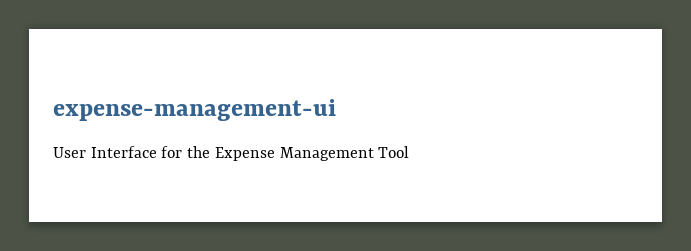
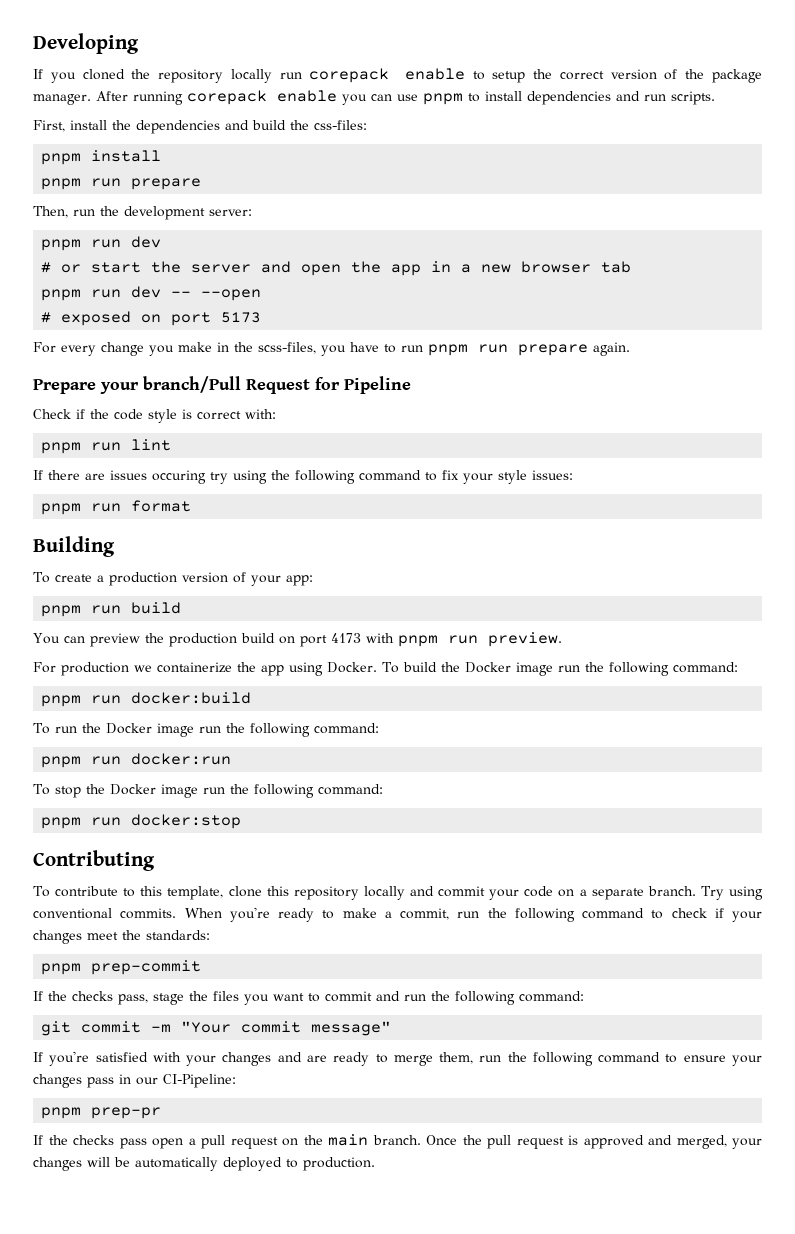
- expense-management-ui
- User Interface for the Expense Management Tool
+ Developing
+ If you cloned the repository locally run corepack enable to setup the correct version of the package manager. After running corepack enable you can use pnpm to install dependencies and run scripts.
+ First, install the dependencies and build the css-files:
+ pnpm install
+ pnpm run prepare
+ Then, run the development server:
+ pnpm run dev
+ # or start the server and open the app in a new browser tab
+ pnpm run dev -- --open
+ # exposed on port 5173
+ For every change you make in the scss-files, you have to run pnpm run prepare again.
+ Prepare your branch/Pull Request for Pipeline
+ Check if the code style is correct with:
+ pnpm run lint
+ If there are issues occuring try using the following command to fix your style issues:
+ pnpm run format
+ Building
+ To create a production version of your app:
+ pnpm run build
+ You can preview the production build on port 4173 with pnpm run preview.
+ For production we containerize the app using Docker. To build the Docker image run the following command:
+ pnpm run docker:build
+ To run the Docker image run the following command:
+ pnpm run docker:run
+ To stop the Docker image run the following command:
+ pnpm run docker:stop
+ Contributing
+ To contribute to this template, clone this repository locally and commit your code on a separate branch. Try using conventional commits. When you're ready to make a commit, run the following command to check if your changes meet the standards:
+ pnpm prep-commit
+ If the checks pass, stage the files you want to commit and run the following command:
+ git commit -m "Your commit message"
+ If you're satisfied with your changes and are ready to merge them, run the following command to ensure your changes pass in our CI-Pipeline:
+ pnpm prep-pr
+ If the checks pass open a pull request on the main branch. Once the pull request is approved and merged, your changes will be automatically deployed to production.

